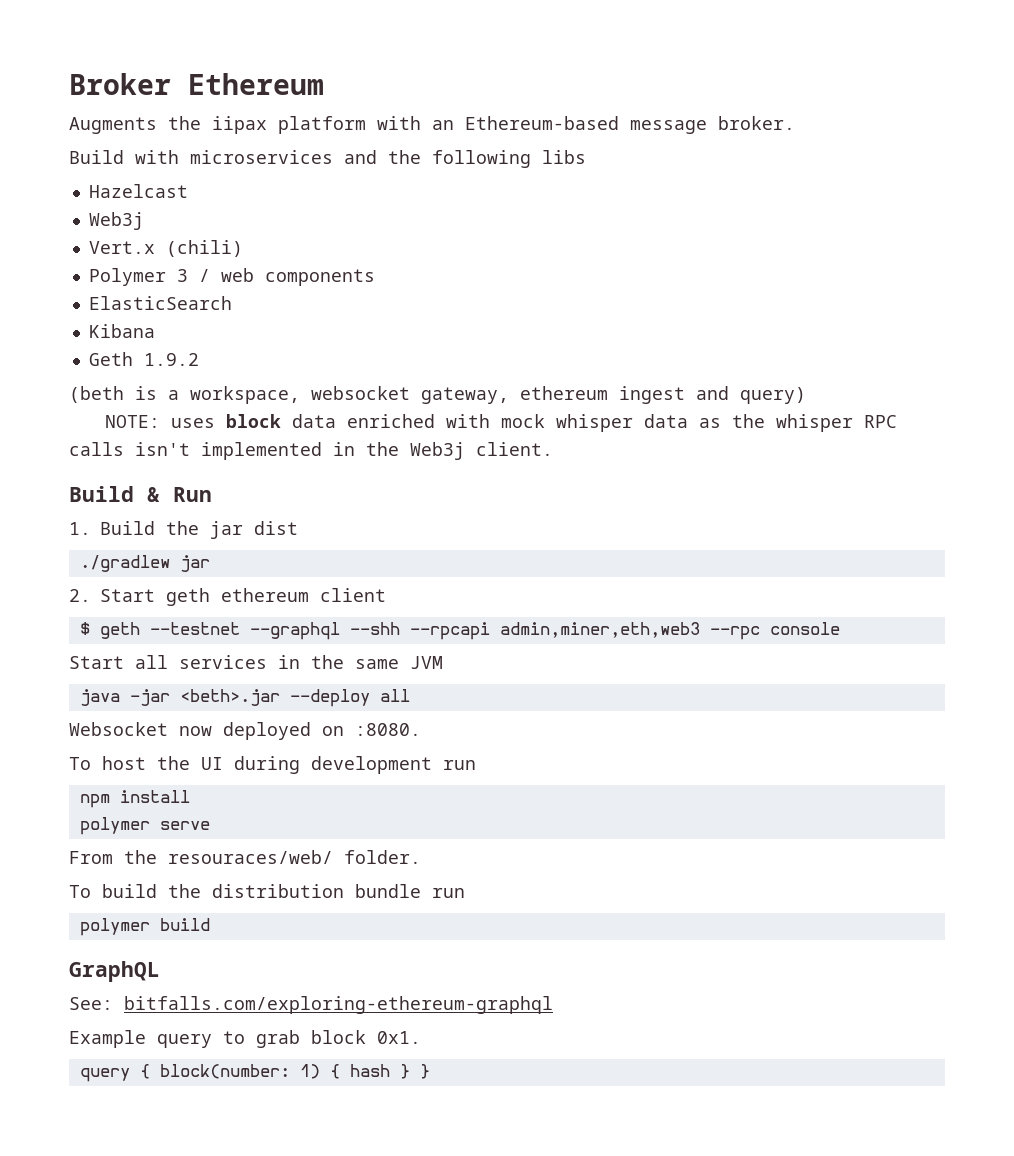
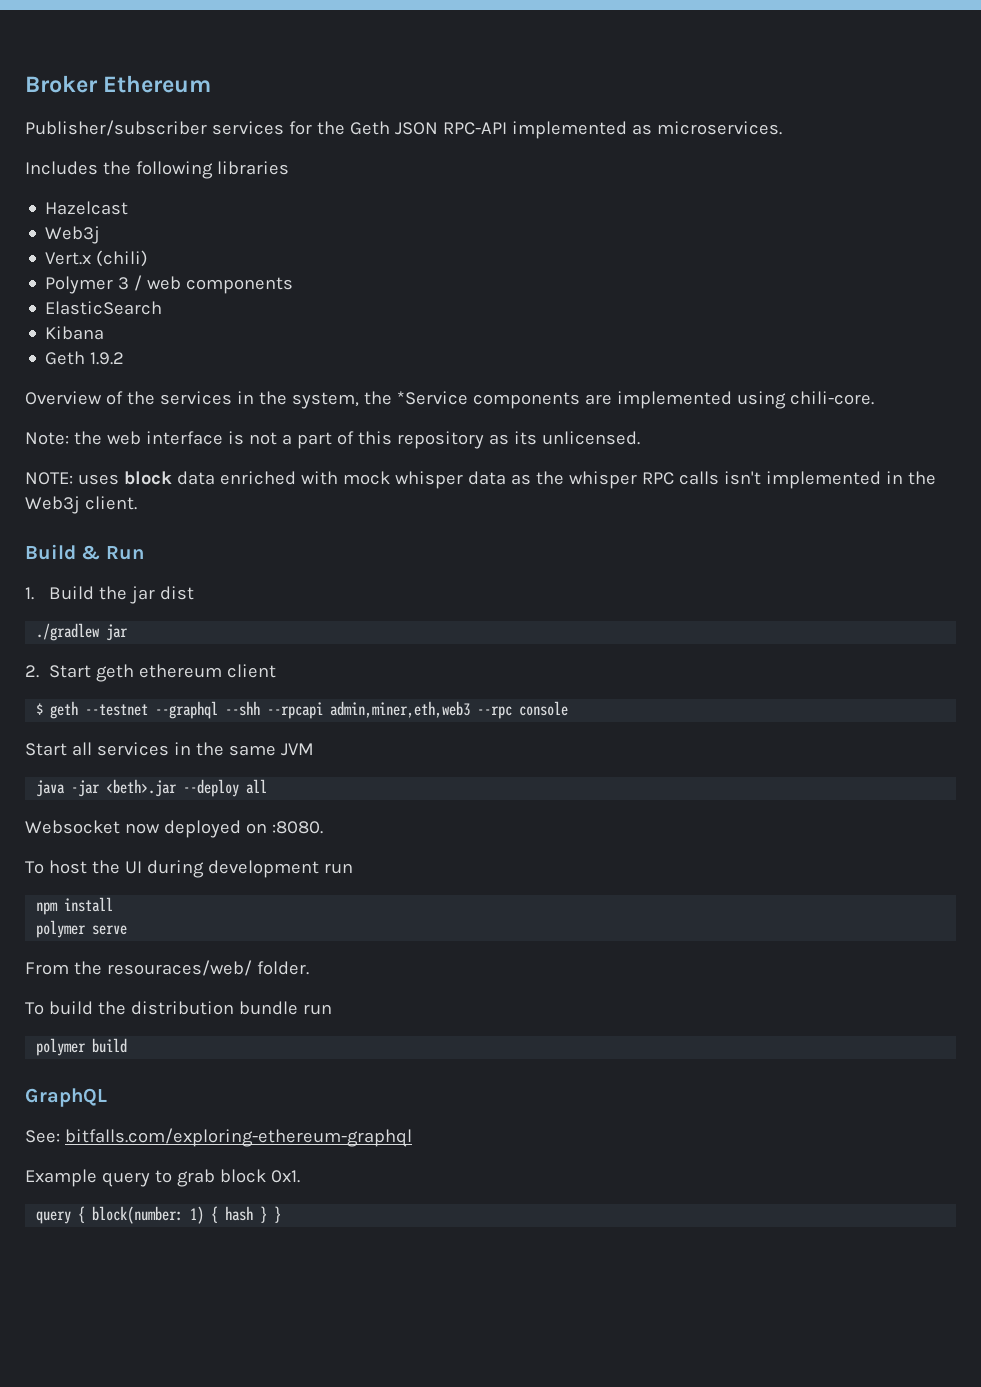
- Augments the iipax platform with an Ethereum-based message broker.
- Build with microservices and the following libs
+ Publisher/subscriber services for the Geth JSON RPC-API implemented as microservices.
+ Includes the following libraries
- (beth is a workspace, websocket gateway, ethereum ingest and query)
+ Overview of the services in the system, the *Service components are implemented using chili-core.
+ Note: the web interface is not a part of this repository as its unlicensed.

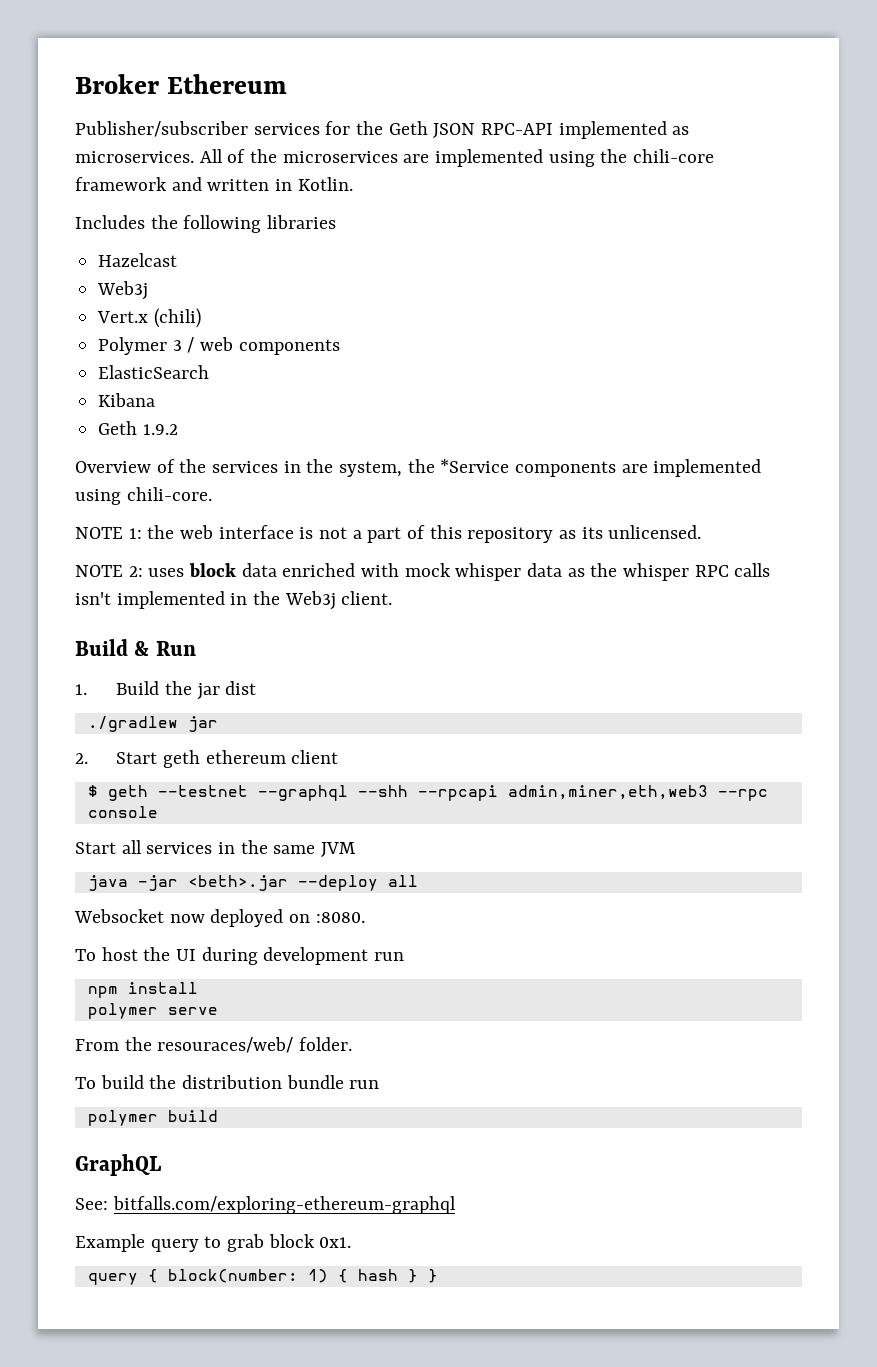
+ All of the microservices are implemented using the chili-core framework and written in Kotlin.
- Note: the web interface is not a part of this repository as its unlicensed.
+ NOTE 1: the web interface is not a part of this repository as its unlicensed.
- NOTE: uses block data enriched with mock whisper data as the whisper RPC calls isn't implemented in the Web3j client.
+ NOTE 2: uses block data enriched with mock whisper data as the whisper RPC calls isn't implemented in the Web3j client.

